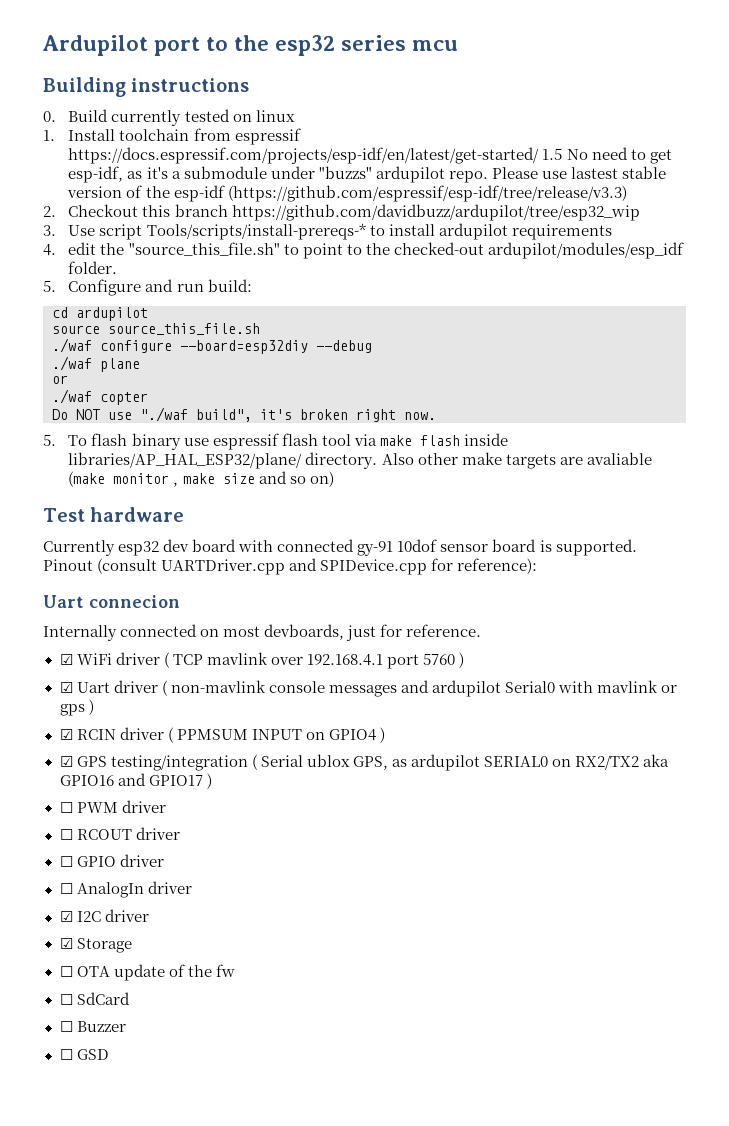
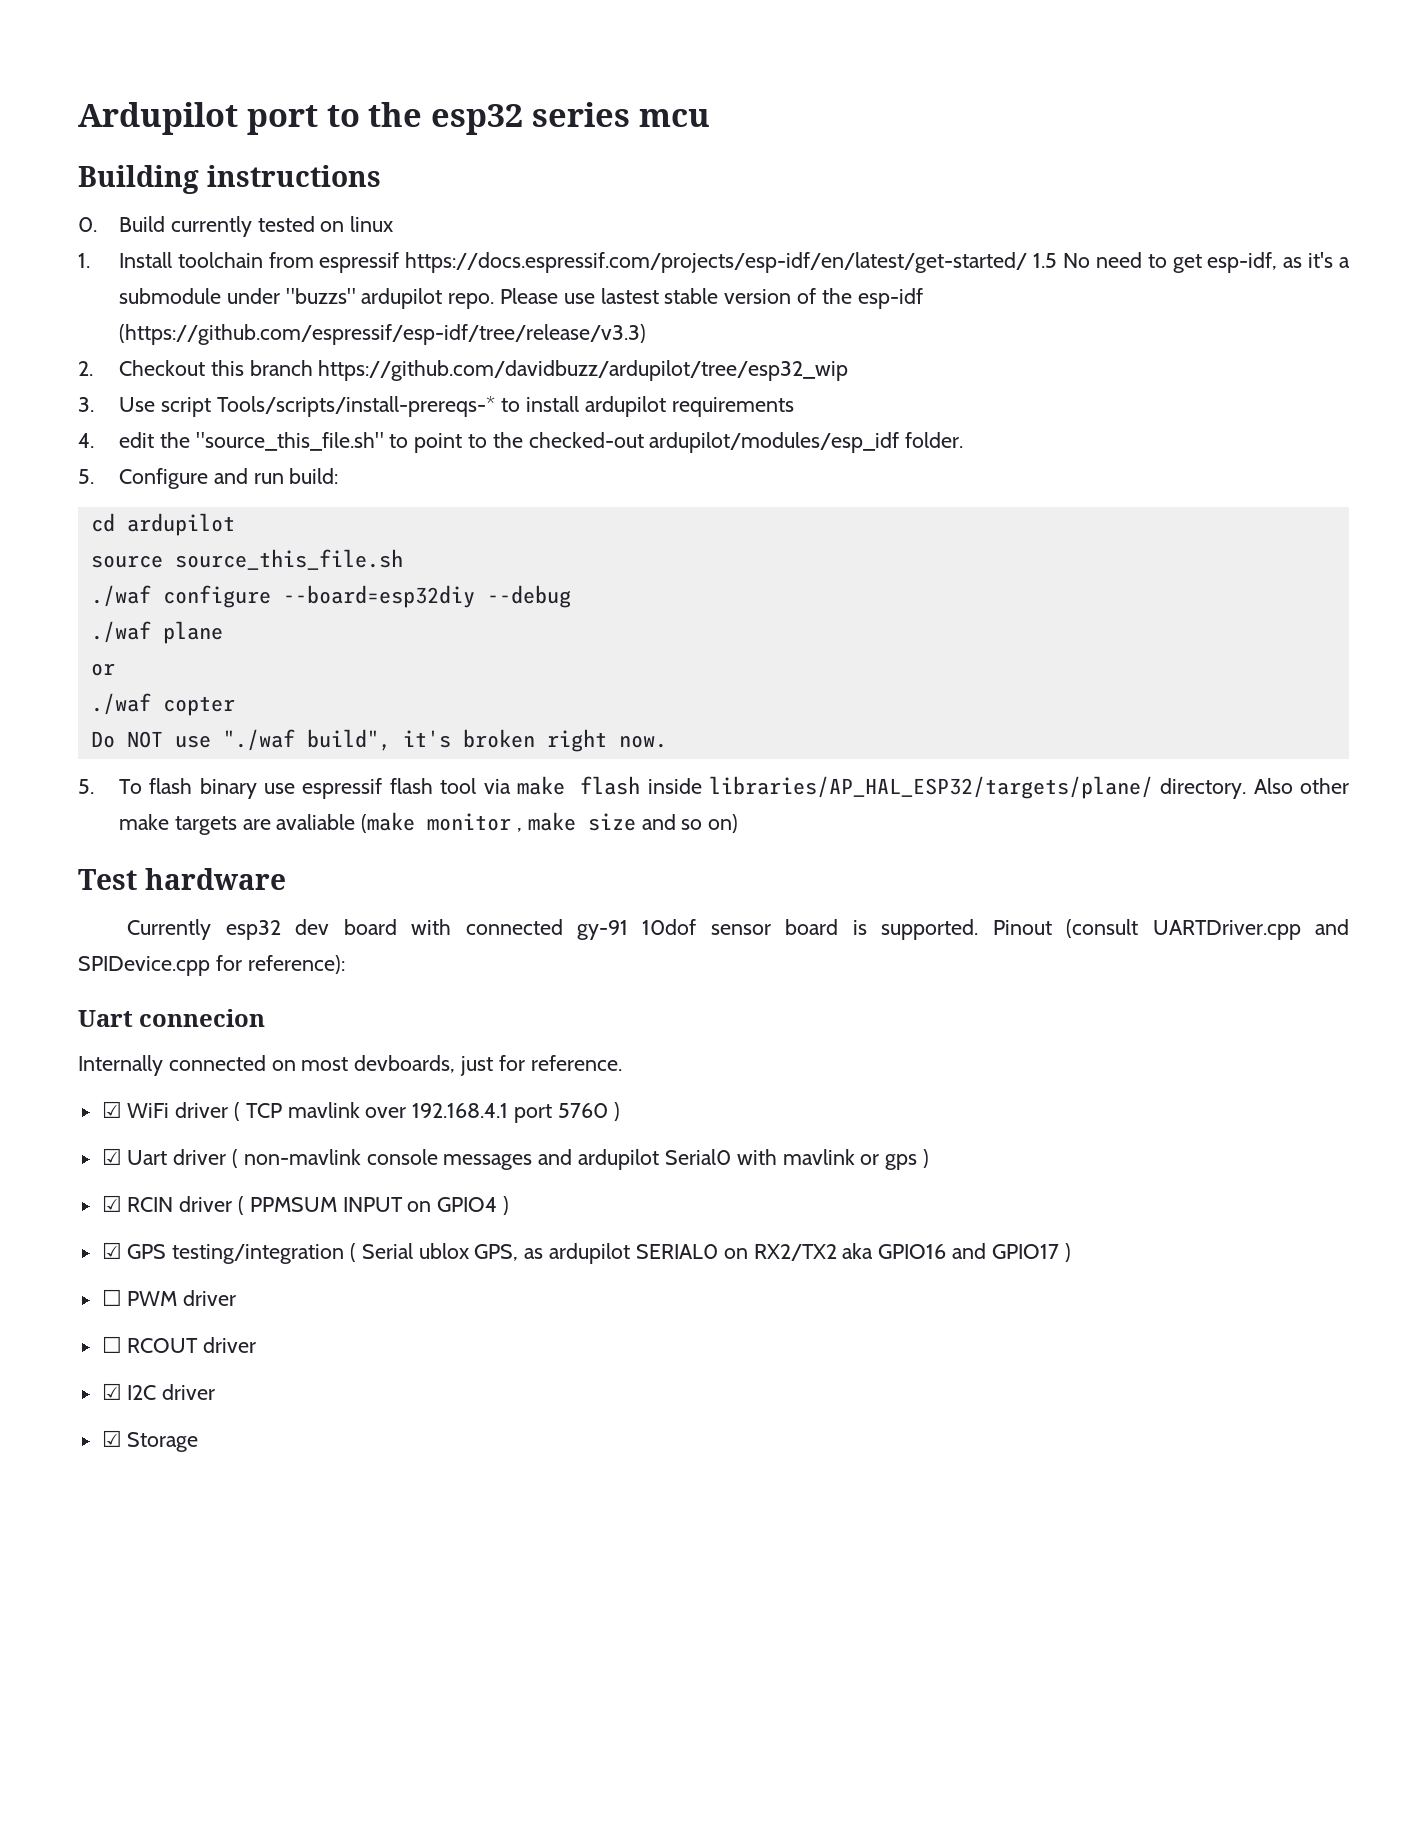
- 5. To flash binary use espressif flash tool via make flash inside libraries/AP_HAL_ESP32/plane/ directory.
+ 5. To flash binary use espressif flash tool via make flash inside libraries/AP_HAL_ESP32/targets/plane/ directory.
- ☐ GPIO driver
- ☐ AnalogIn driver
- ☐ OTA update of the fw
- ☐ SdCard
- ☐ Buzzer
- ☐ GSD

